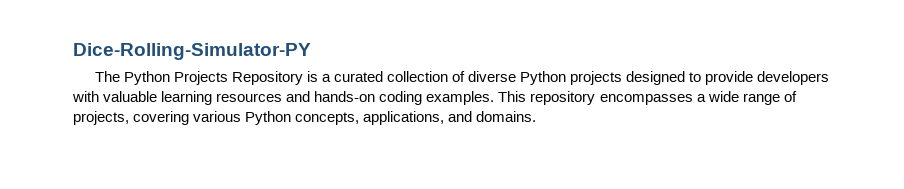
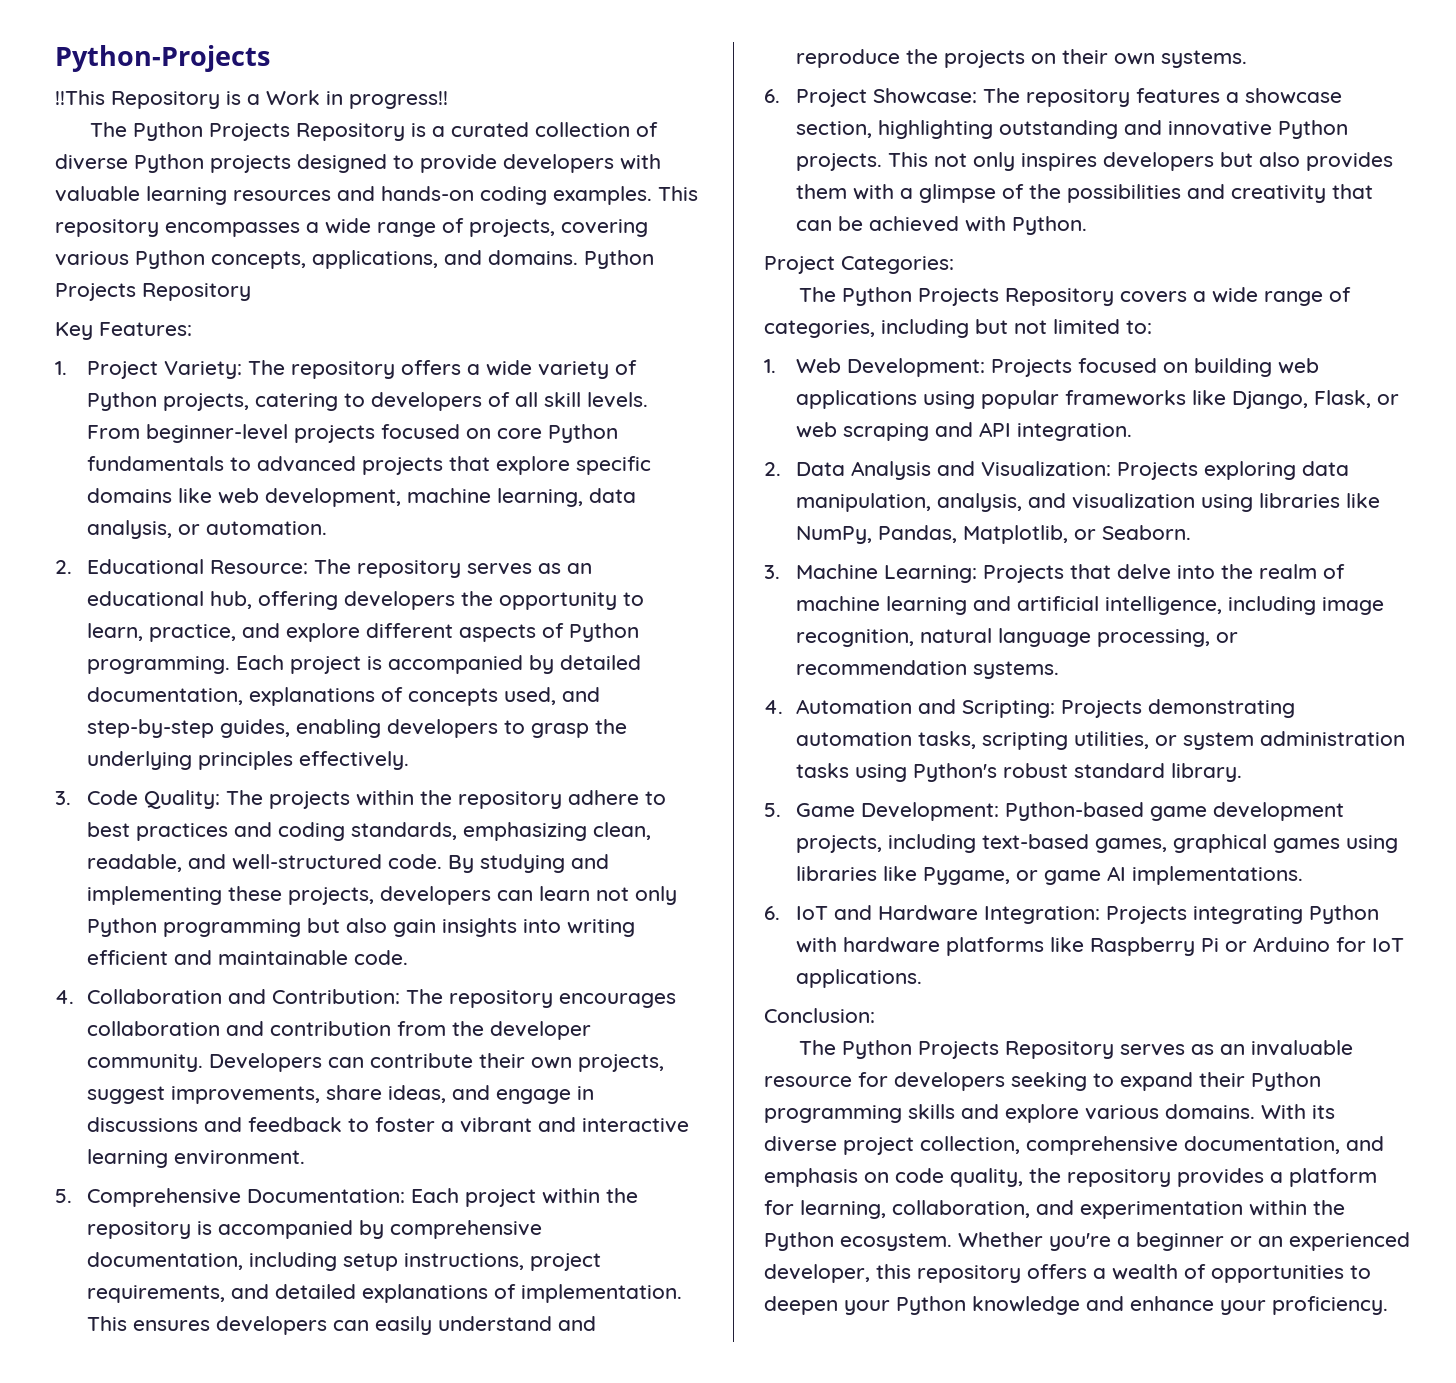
- Dice-Rolling-Simulator-PY
+ Python-Projects
+ !!This Repository is a Work in progress!!
- This repository encompasses a wide range of projects, covering various Python concepts, applications, and domains.
+ This repository encompasses a wide range of projects, covering various Python concepts, applications, and domains. Python Projects Repository
+ Key Features:
+ 1. Project Variety: The repository offers a wide variety of Python projects, catering to developers of all skill levels. From beginner-level projects focused on core Python fundamentals to advanced projects that explore specific domains like web development, machine learning, data analysis, or automation.
+ 2. Educational Resource: The repository serves as an educational hub, offering developers the opportunity to learn, practice, and explore different aspects of Python programming. Each project is accompanied by detailed documentation, explanations of concepts used, and step-by-step guides, enabling developers to grasp the underlying principles effectively.
+ 3. Code Quality: The projects within the repository adhere to best practices and coding standards, emphasizing clean, readable, and well-structured code. By studying and implementing these projects, developers can learn not only Python programming but also gain insights into writing efficient and maintainable code.
+ 4. Collaboration and Contribution: The repository encourages collaboration and contribution from the developer community. Developers can contribute their own projects, suggest improvements, share ideas, and engage in discussions and feedback to foster a vibrant and interactive learning environment.
+ 5. Comprehensive Documentation: Each project within the repository is accompanied by comprehensive documentation, including setup instructions, project requirements, and detailed explanations of implementation. This ensures developers can easily understand and reproduce the projects on their own systems.
+ 6. Project Showcase: The repository features a showcase section, highlighting outstanding and innovative Python projects. This not only inspires developers but also provides them with a glimpse of the possibilities and creativity that can be achieved with Python.
+ Project Categories:
+ The Python Projects Repository covers a wide range of categories, including but not limited to:
+ 1. Web Development: Projects focused on building web applications using popular frameworks like Django, Flask, or web scraping and API integration.
+ 2. Data Analysis and Visualization: Projects exploring data manipulation, analysis, and visualization using libraries like NumPy, Pandas, Matplotlib, or Seaborn.
+ 3. Machine Learning: Projects that delve into the realm of machine learning and artificial intelligence, including image recognition, natural language processing, or recommendation systems.
+ 4. Automation and Scripting: Projects demonstrating automation tasks, scripting utilities, or system administration tasks using Python's robust standard library.
+ 5. Game Development: Python-based game development projects, including text-based games, graphical games using libraries like Pygame, or game AI implementations.
+ 6. IoT and Hardware Integration: Projects integrating Python with hardware platforms like Raspberry Pi or Arduino for IoT applications.
+ Conclusion:
+ The Python Projects Repository serves as an invaluable resource for developers seeking to expand their Python programming skills and explore various domains. With its diverse project collection, comprehensive documentation, and emphasis on code quality, the repository provides a platform for learning, collaboration, and experimentation within the Python ecosystem. Whether you're a beginner or an experienced developer, this repository offers a wealth of opportunities to deepen your Python knowledge and enhance your proficiency.

